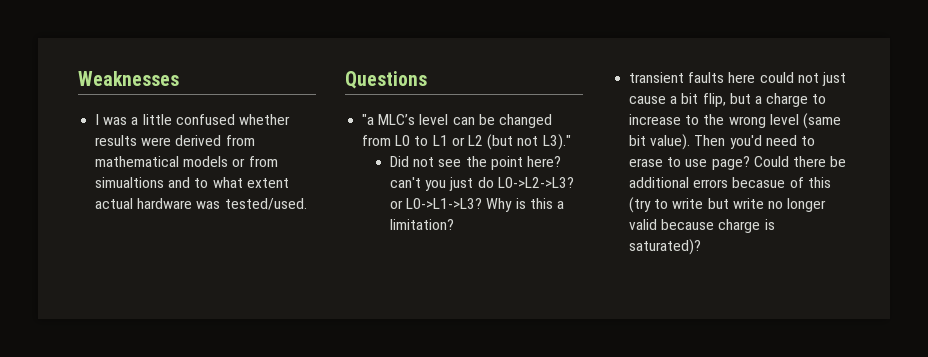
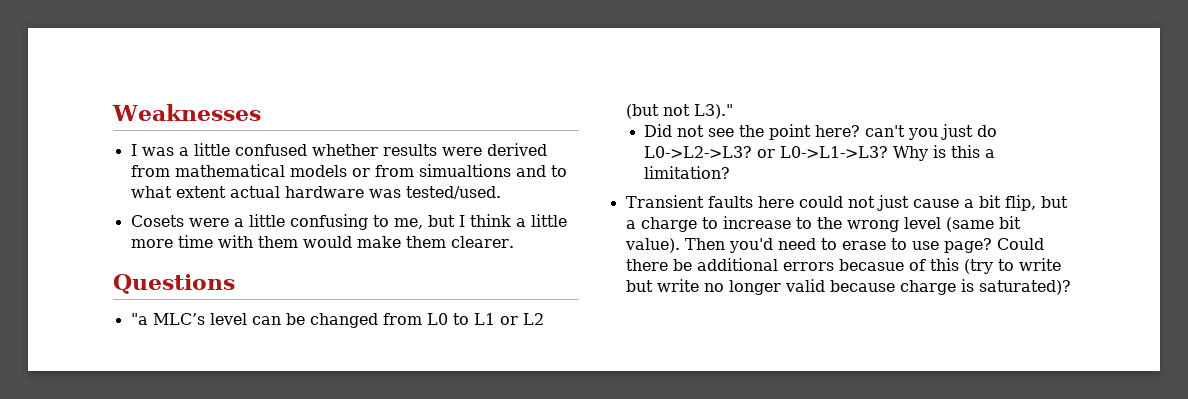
+ Cosets were a little confusing to me, but I think a little more time with them would make them clearer.
- transient faults here could not just cause a bit flip, but a charge to increase to the wrong level (same bit value).
+ Transient faults here could not just cause a bit flip, but a charge to increase to the wrong level (same bit value).

